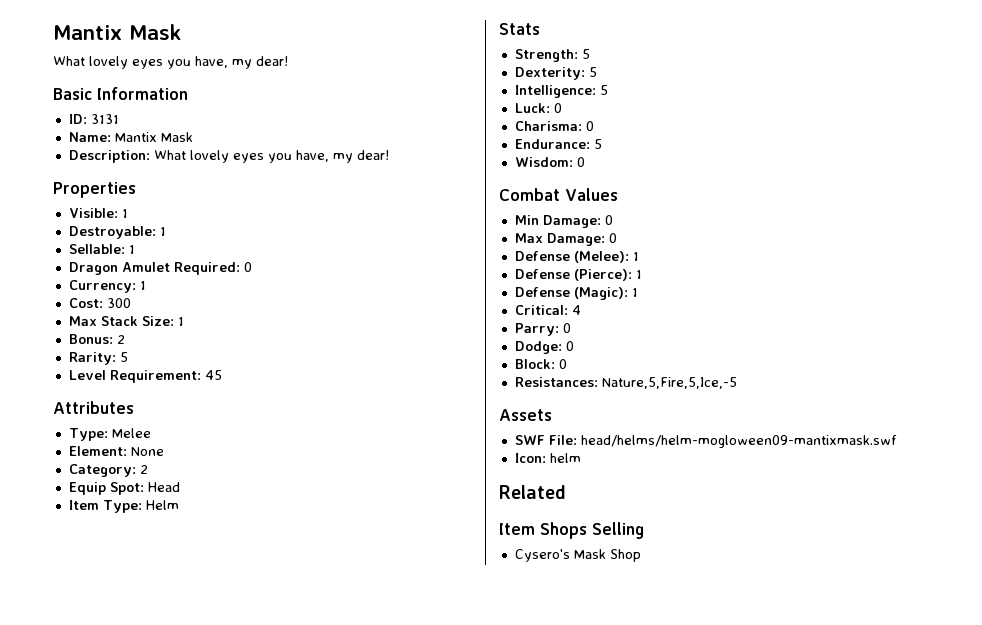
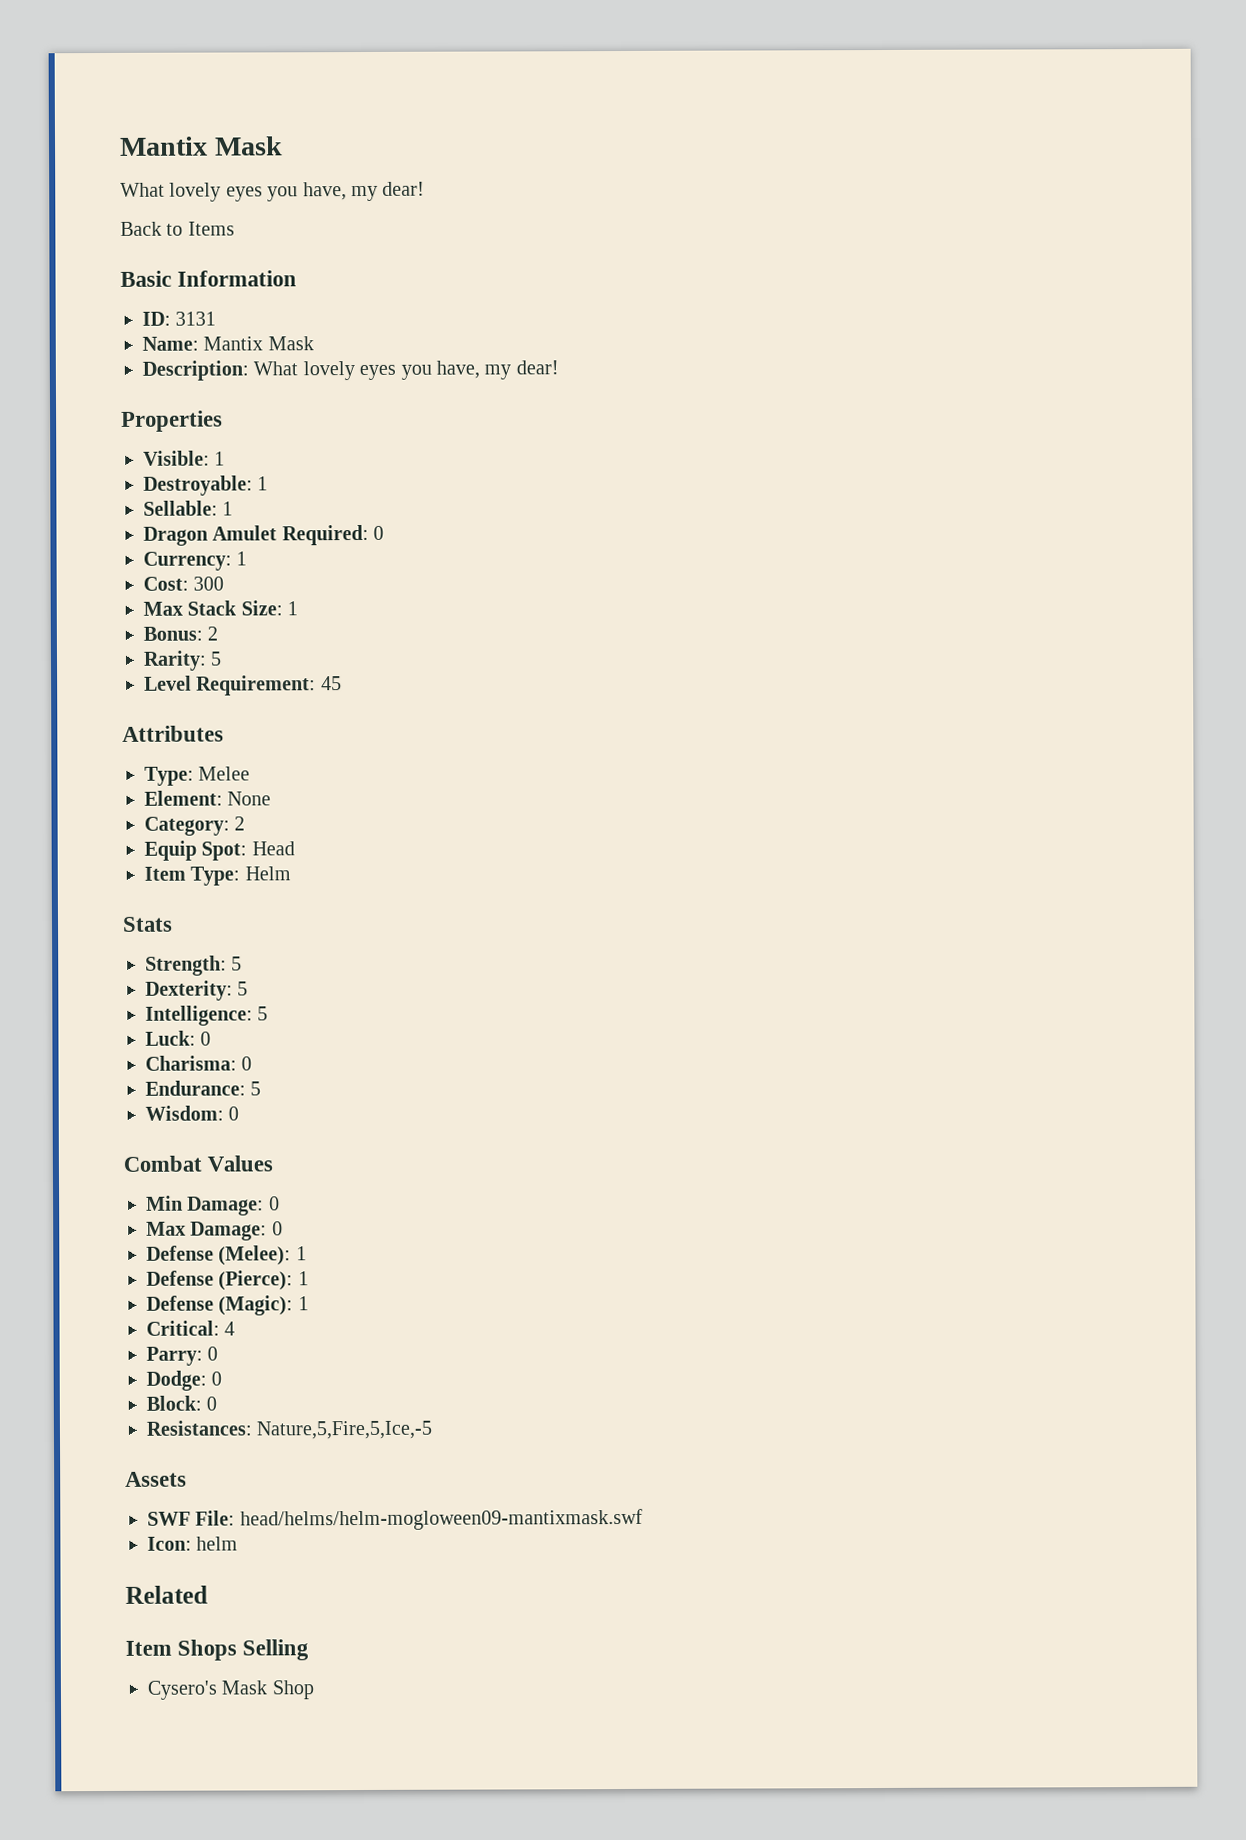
+ Back to Items

